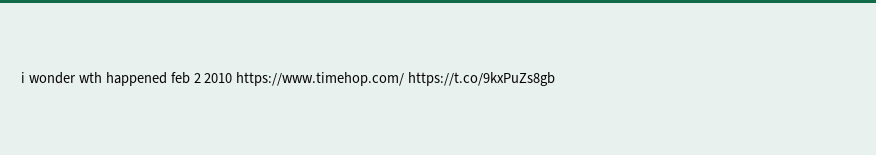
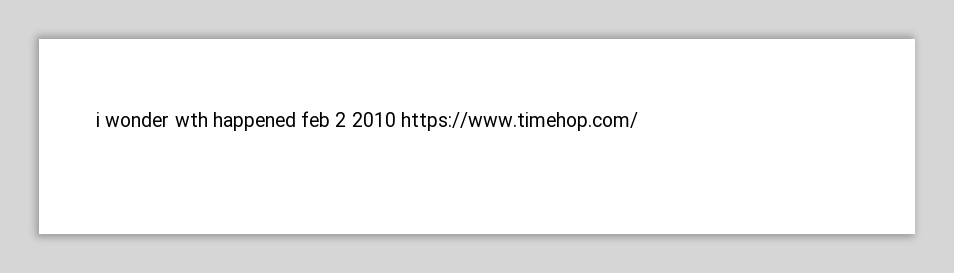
- i wonder wth happened feb 2 2010 https://www.timehop.com/ https://t.co/9kxPuZs8gb
+ i wonder wth happened feb 2 2010 https://www.timehop.com/

